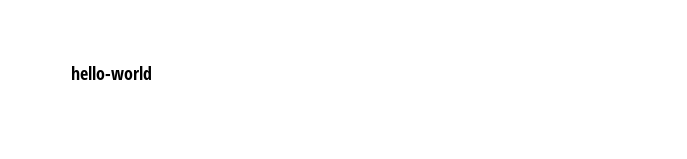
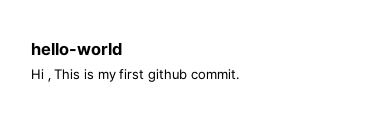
+ Hi , This is my first github commit.

